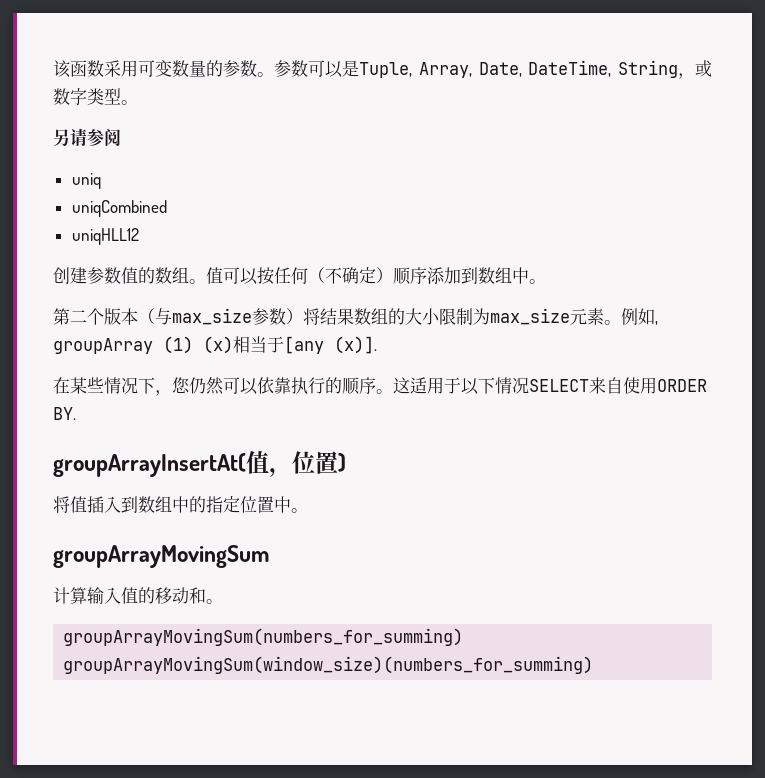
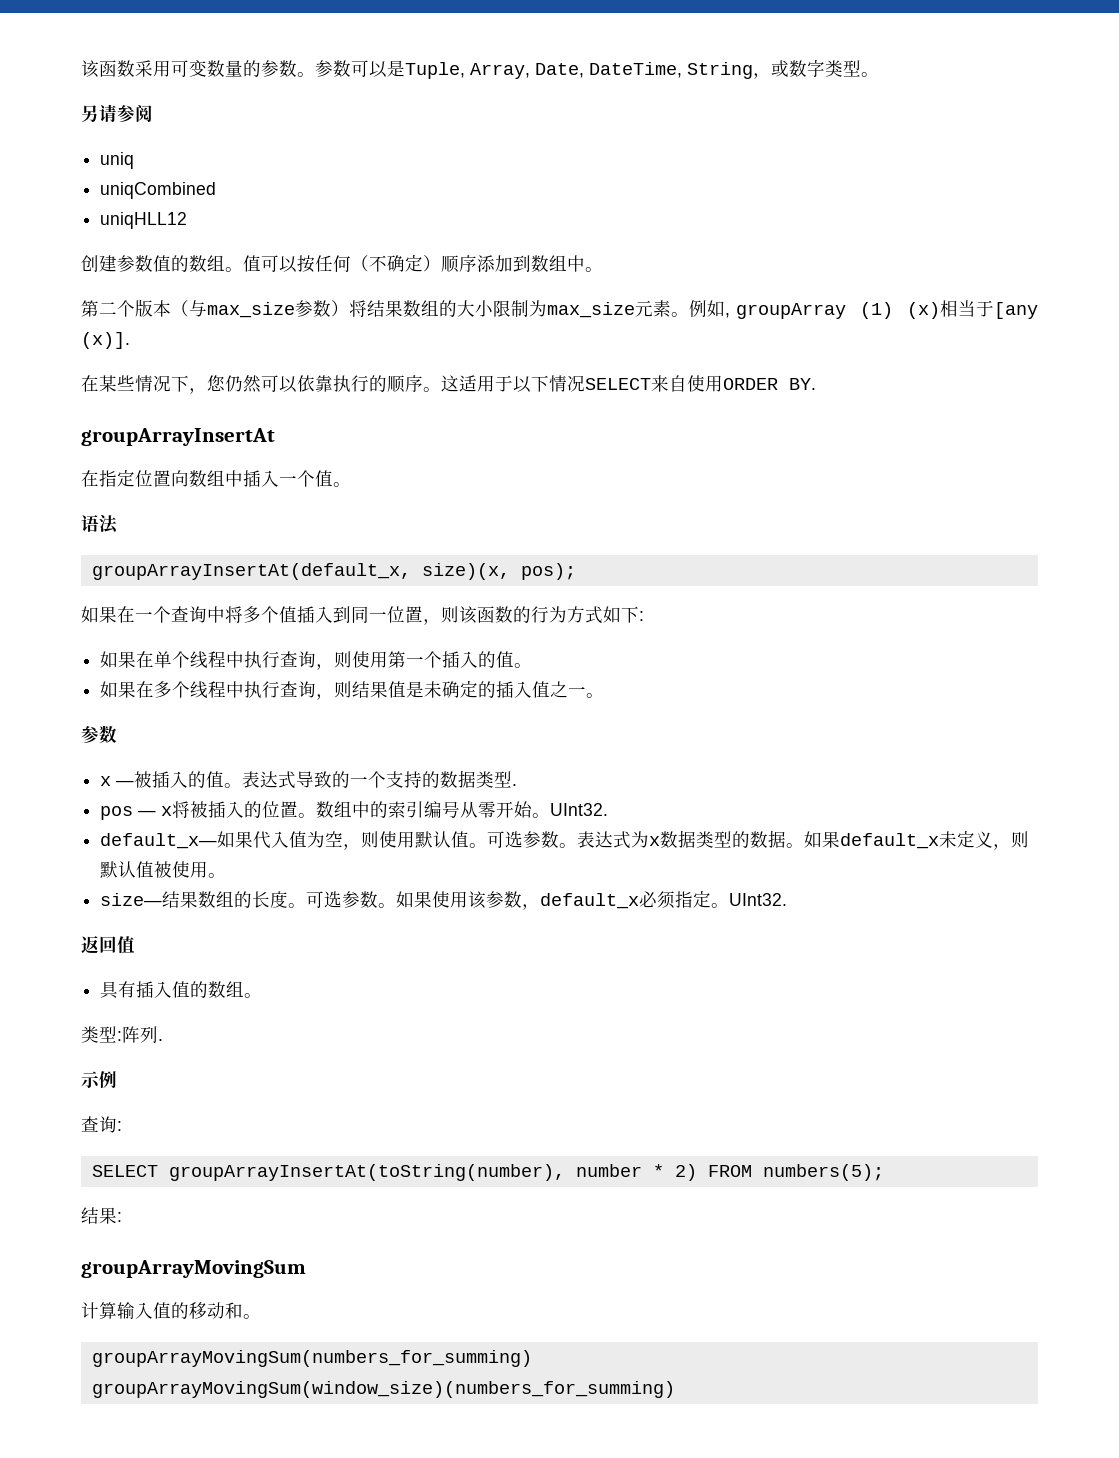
- groupArrayInsertAt(值，位置)
- 将值插入到数组中的指定位置中。
+ groupArrayInsertAt
+ 在指定位置向数组中插入一个值。
+ 语法
+ groupArrayInsertAt(default_x, size)(x, pos);
+ 如果在一个查询中将多个值插入到同一位置，则该函数的行为方式如下:
+ 如果在单个线程中执行查询，则使用第一个插入的值。
+ 如果在多个线程中执行查询，则结果值是未确定的插入值之一。
+ 参数
+ x —被插入的值。表达式导致的一个支持的数据类型.
+ pos — x将被插入的位置。数组中的索引编号从零开始。UInt32.
+ default_x—如果代入值为空，则使用默认值。可选参数。表达式为x数据类型的数据。如果default_x未定义，则默认值被使用。
+ size—结果数组的长度。可选参数。如果使用该参数，default_x必须指定。UInt32.
+ 返回值
+ 具有插入值的数组。
+ 类型:阵列.
+ 示例
+ 查询:
+ SELECT groupArrayInsertAt(toString(number), number * 2) FROM numbers(5);
+ 结果:

